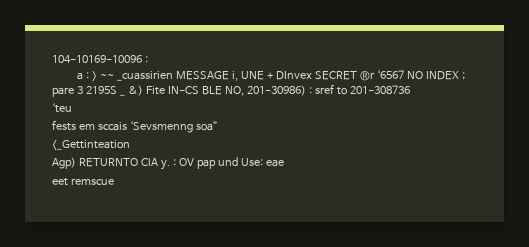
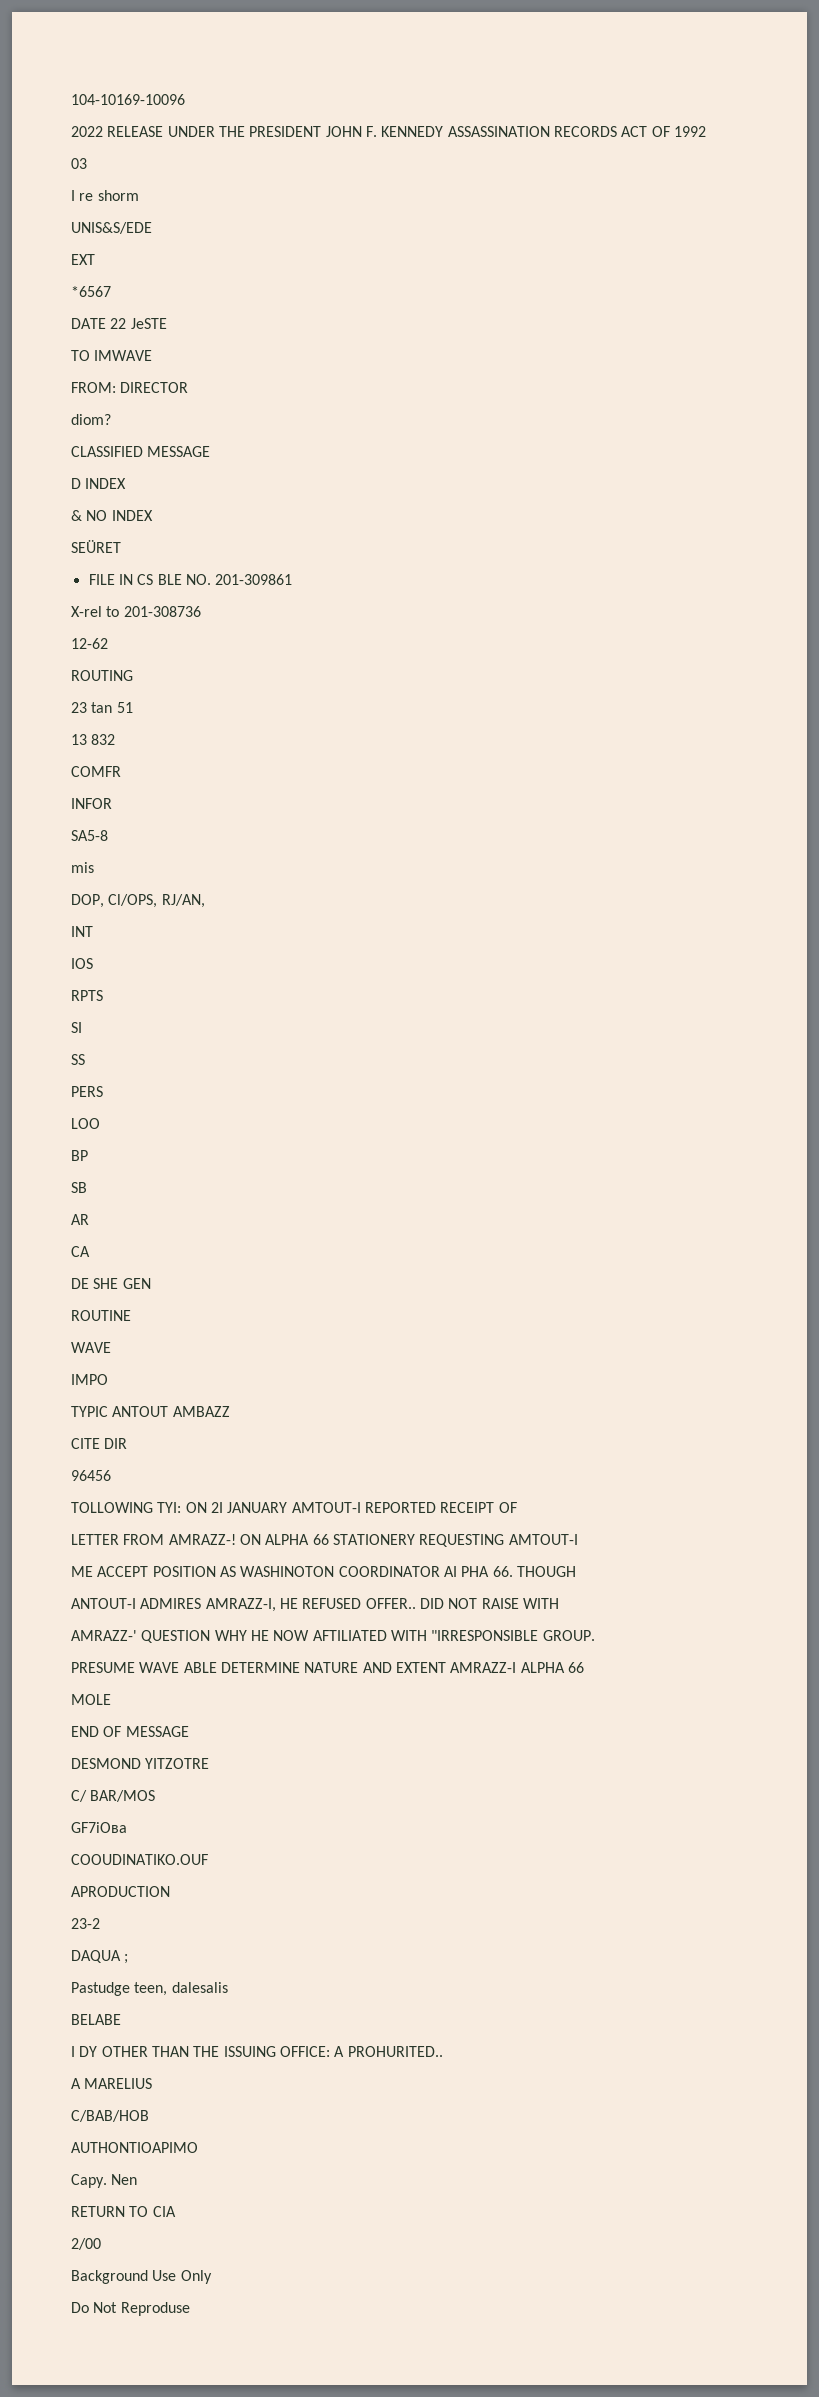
- 104-10169-10096 :
- a : > ~~ _cuassirien MESSAGE i, UNE + DInvex SECRET ®r ‘6567 NO INDEX ; pare 3 2195S _ &) Fite IN-CS BLE NO, 201-30986) : sref to 201-308736
- ‘teu
- fests em sccais ‘Sevsmenng soa”
- <_Gettinteation
- Agp) RETURNTO ClA y. : OV pap und Use: eae
- eet remscue
+ 104-10169-10096
+ 2022 RELEASE UNDER THE PRESIDENT JOHN F. KENNEDY ASSASSINATION RECORDS ACT OF 1992
+ 03
+ I re shorm
+ UNIS&S/EDE
+ EXT
+ *6567
+ DATE 22 JeSTE
+ TO IMWAVE
+ FROM: DIRECTOR
+ diom?
+ CLASSIFIED MESSAGE
+ D INDEX
+ & NO INDEX
+ SEÜRET
+ FILE IN CS BLE NO. 201-309861
+ X-rel to 201-308736
+ 12-62
+ ROUTING
+ 23 tan 51
+ 13 832
+ COMFR
+ INFOR
+ SA5-8
+ mis
+ DOP, Cl/OPS, RJ/AN,
+ INT
+ IOS
+ RPTS
+ SI
+ SS
+ PERS
+ LOO
+ BP
+ SB
+ AR
+ CA
+ DE SHE GEN
+ ROUTINE
+ WAVE
+ IMPO
+ TYPIC ANTOUT AMBAZZ
+ CITE DIR
+ 96456
+ TOLLOWING TYI: ON 2I JANUARY AMTOUT-I REPORTED RECEIPT OF
+ LETTER FROM AMRAZZ-! ON ALPHA 66 STATIONERY REQUESTING AMTOUT-I
+ ME ACCEPT POSITION AS WASHINOTON COORDINATOR AI PHA 66. THOUGH
+ ANTOUT-I ADMIRES AMRAZZ-I, HE REFUSED OFFER.. DID NOT RAISE WITH
+ AMRAZZ-' QUESTION WHY HE NOW AFTILIATED WITH "IRRESPONSIBLE GROUP.
+ PRESUME WAVE ABLE DETERMINE NATURE AND EXTENT AMRAZZ-I ALPHA 66
+ MOLE
+ END OF MESSAGE
+ DESMOND YITZOTRE
+ C/ BAR/MOS
+ GF7іОва
+ COOUDINATIKO.OUF
+ APRODUCTION
+ 23-2
+ DAQUA ;
+ Pastudge teen, dalesalis
+ BELABE
+ I DY OTHER THAN THE ISSUING OFFICE: A PROHURITED..
+ A MARELIUS
+ C/BAB/HOB
+ AUTHONTIOAPIMO
+ Сару. Nen
+ RETURN TO CIA
+ 2/00
+ Background Use Only
+ Do Not Reproduse

